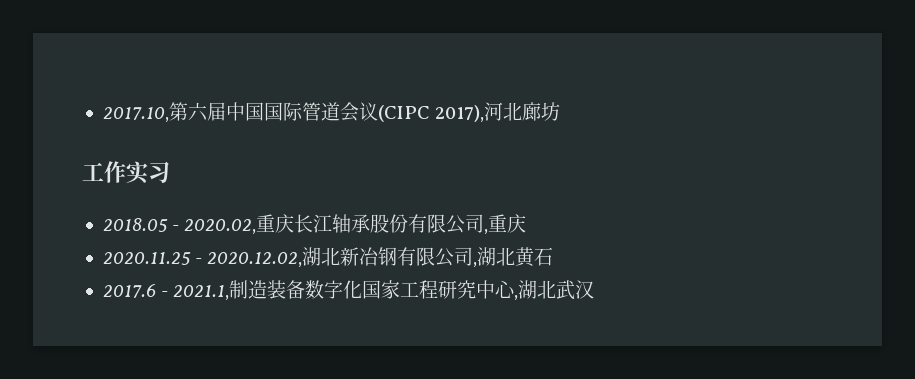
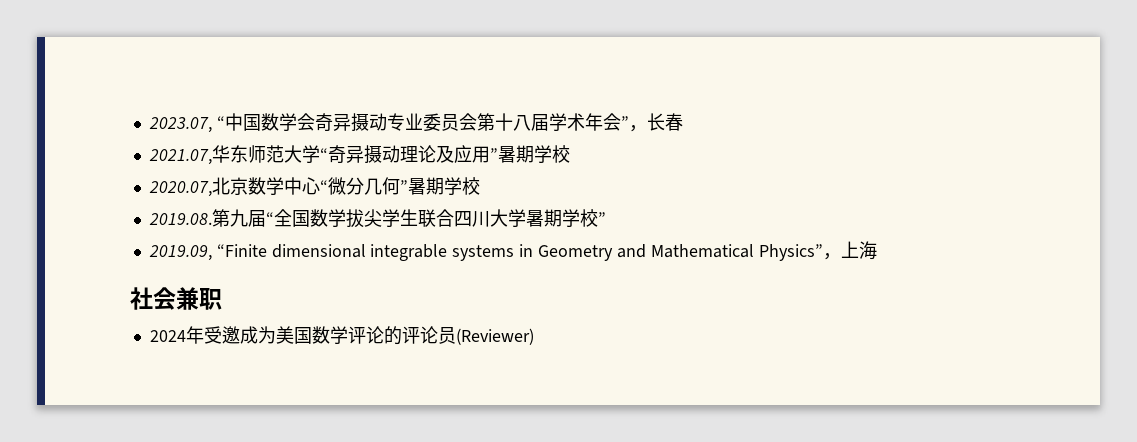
- 2017.10,第六届中国国际管道会议(CIPC 2017),河北廊坊
- 工作实习
- 2018.05 - 2020.02,重庆长江轴承股份有限公司,重庆
- 2020.11.25 - 2020.12.02,湖北新冶钢有限公司,湖北黄石
- 2017.6 - 2021.1,制造装备数字化国家工程研究中心,湖北武汉
+ 2023.07, “中国数学会奇异摄动专业委员会第十八届学术年会”，长春
+ 2021.07,华东师范大学“奇异摄动理论及应用”暑期学校
+ 2020.07,北京数学中心“微分几何”暑期学校
+ 2019.08.第九届“全国数学拔尖学生联合四川大学暑期学校”
+ 2019.09, “Finite dimensional integrable systems in Geometry and Mathematical Physics”，上海
+ 社会兼职
+ 2024年受邀成为美国数学评论的评论员(Reviewer)

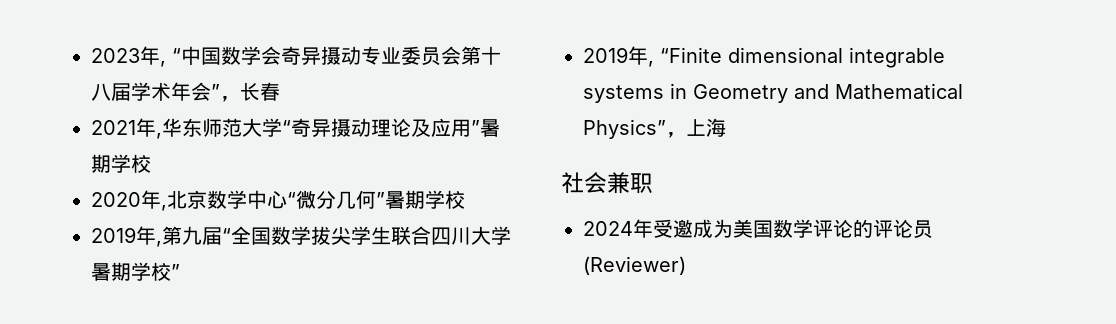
- 2023.07, “中国数学会奇异摄动专业委员会第十八届学术年会”，长春
+ 2023年, “中国数学会奇异摄动专业委员会第十八届学术年会”，长春
- 2021.07,华东师范大学“奇异摄动理论及应用”暑期学校
+ 2021年,华东师范大学“奇异摄动理论及应用”暑期学校
- 2020.07,北京数学中心“微分几何”暑期学校
+ 2020年,北京数学中心“微分几何”暑期学校
- 2019.08.第九届“全国数学拔尖学生联合四川大学暑期学校”
+ 2019年,第九届“全国数学拔尖学生联合四川大学暑期学校”
- 2019.09, “Finite dimensional integrable systems in Geometry and Mathematical Physics”，上海
+ 2019年, “Finite dimensional integrable systems in Geometry and Mathematical Physics”，上海

